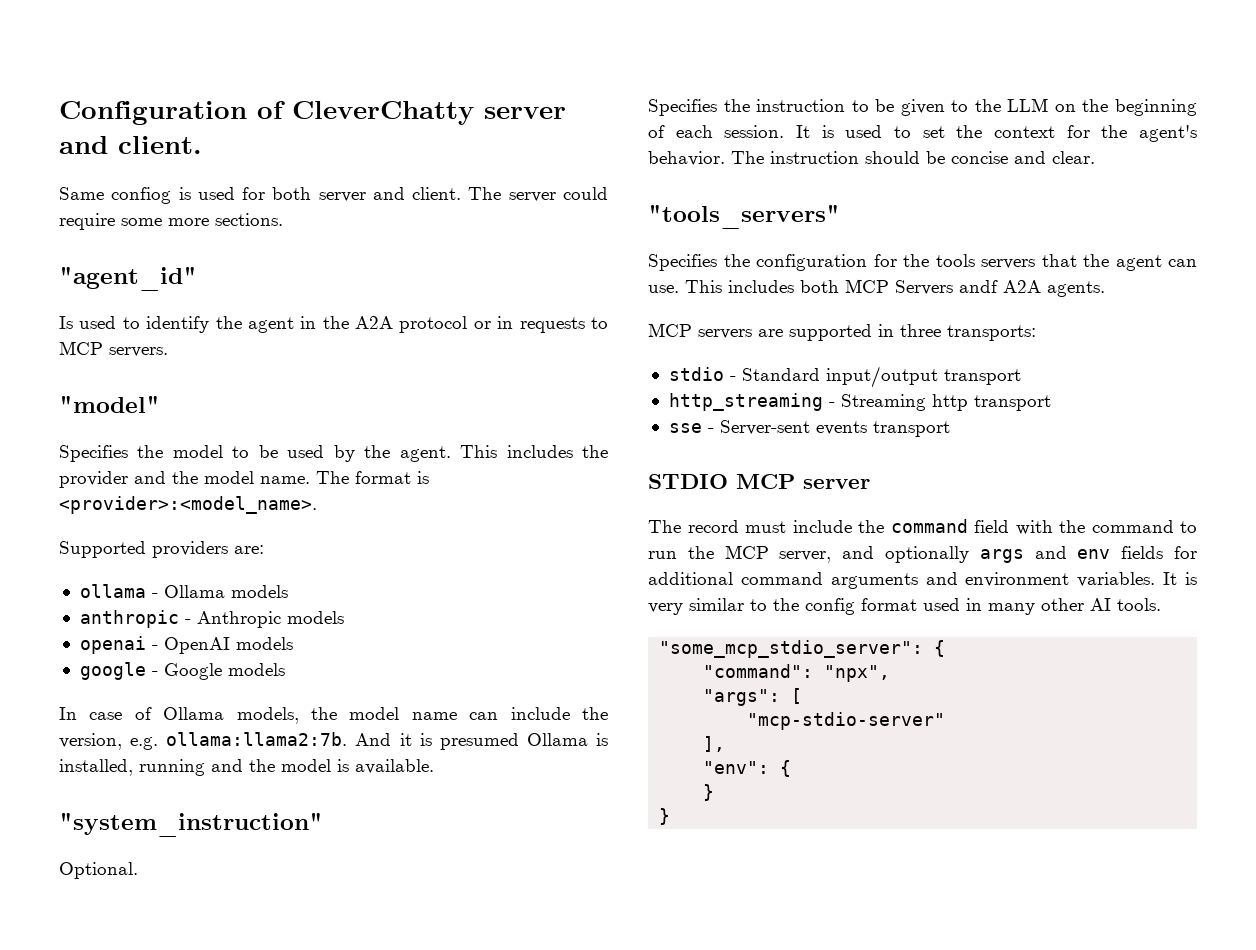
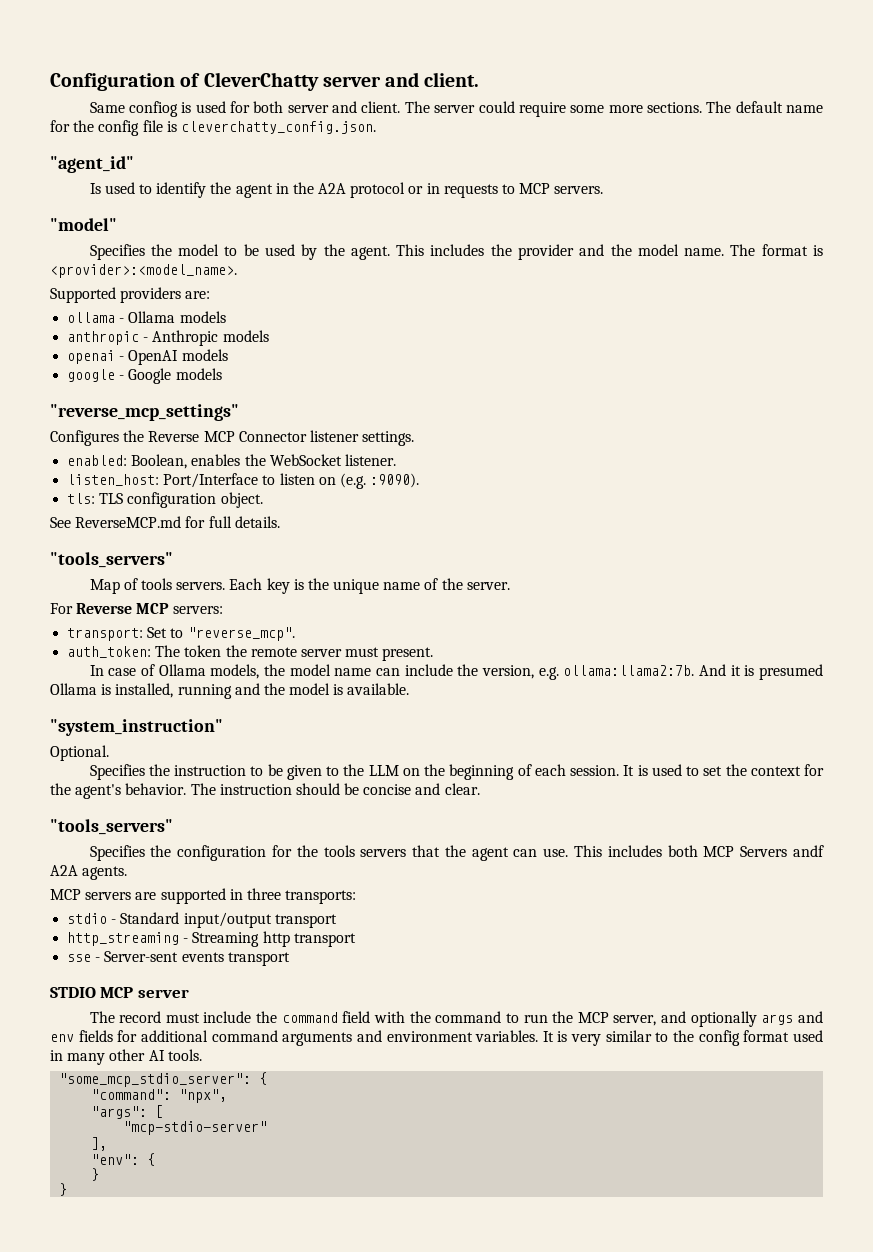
+ The default name for the config file is cleverchatty_config.json.
+ "reverse_mcp_settings"
+ Configures the Reverse MCP Connector listener settings.
+ enabled: Boolean, enables the WebSocket listener.
+ listen_host: Port/Interface to listen on (e.g. :9090).
+ tls: TLS configuration object.
+ See ReverseMCP.md for full details.
+ "tools_servers"
+ Map of tools servers. Each key is the unique name of the server.
+ For Reverse MCP servers:
+ transport: Set to "reverse_mcp".
+ auth_token: The token the remote server must present.

